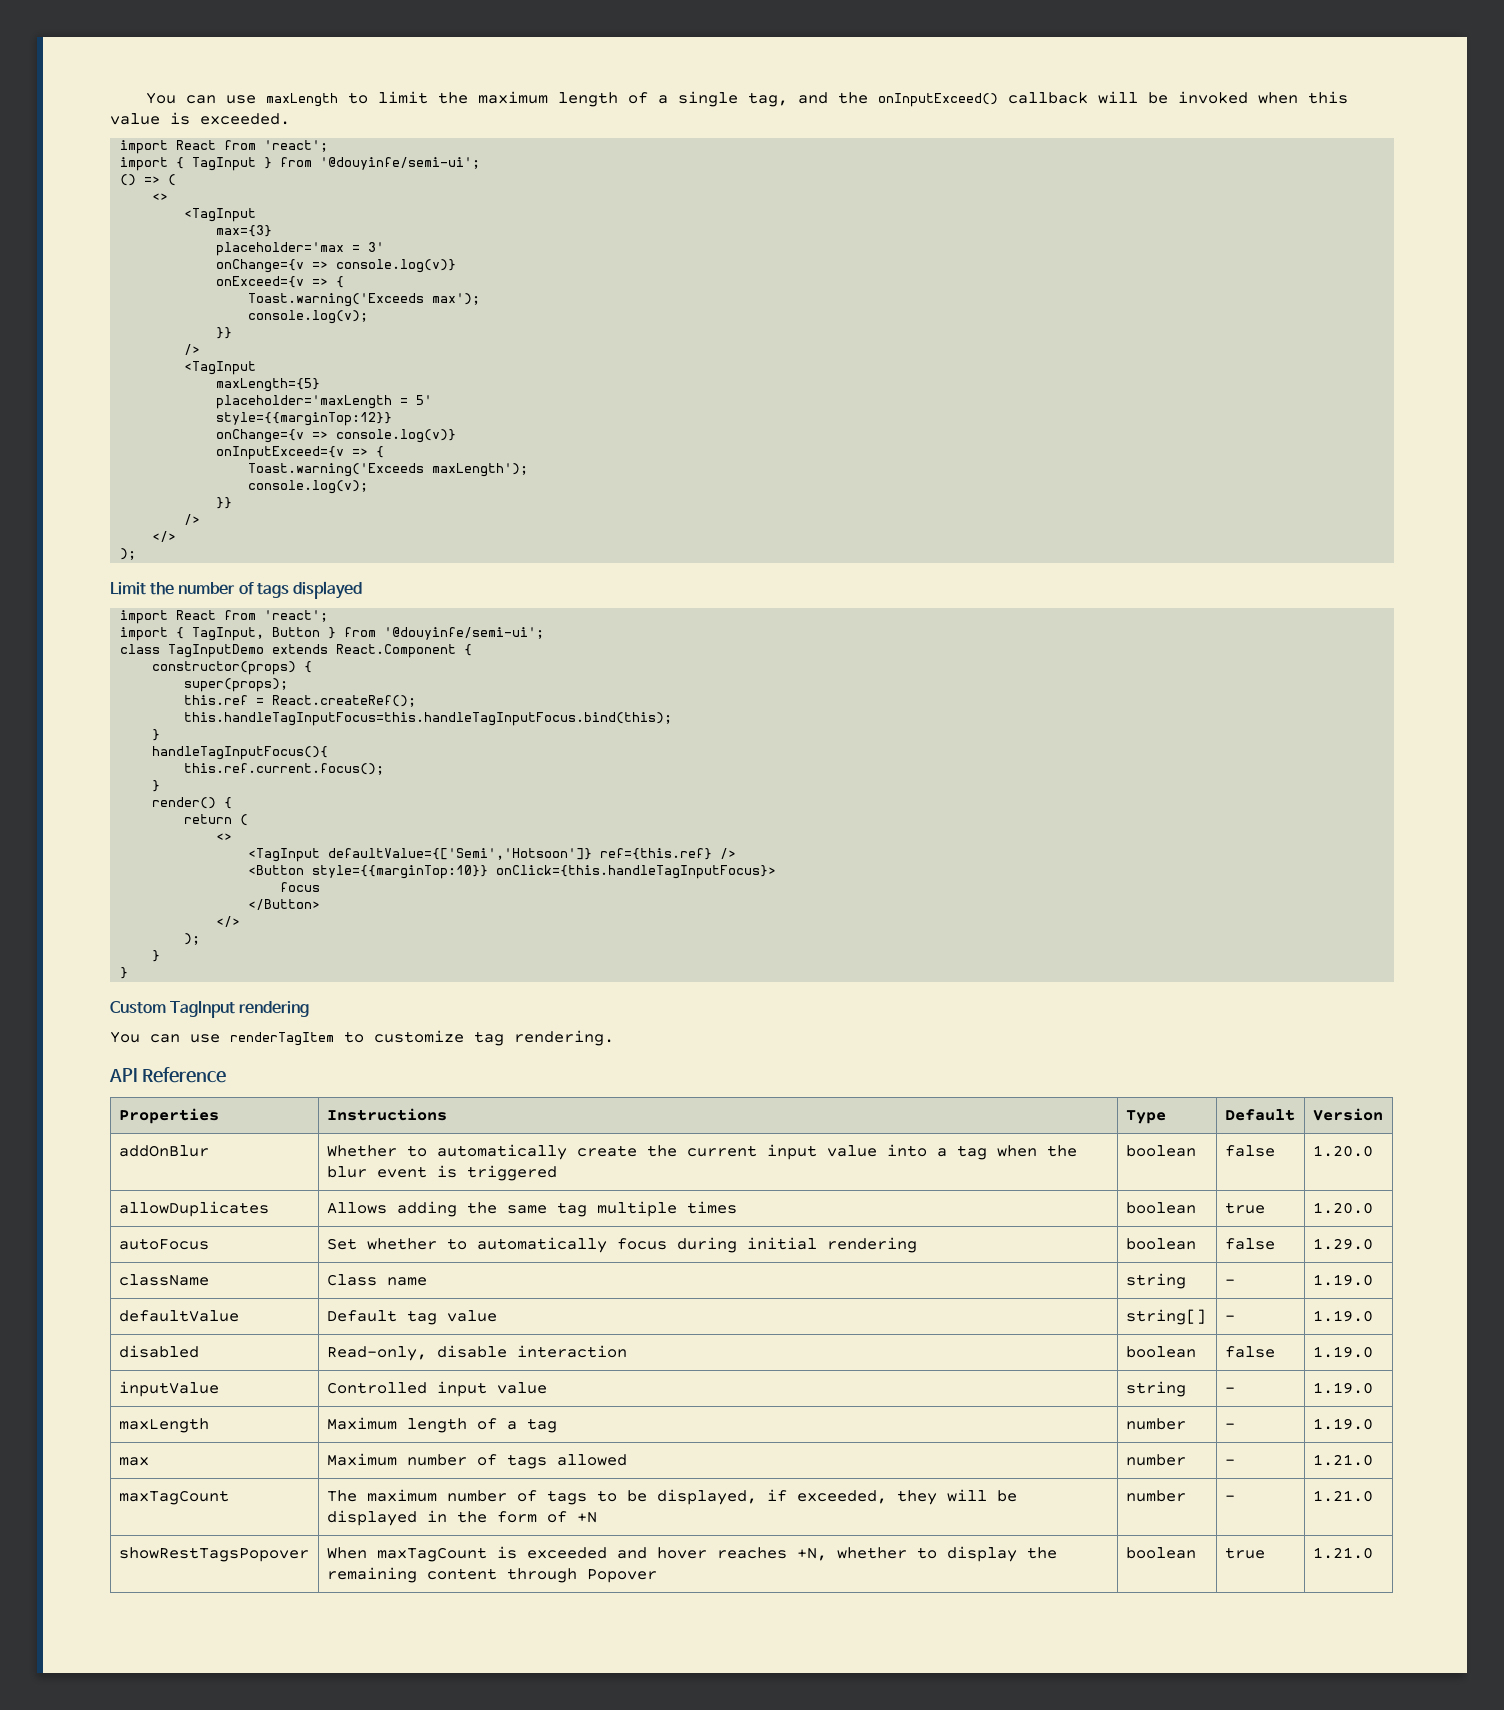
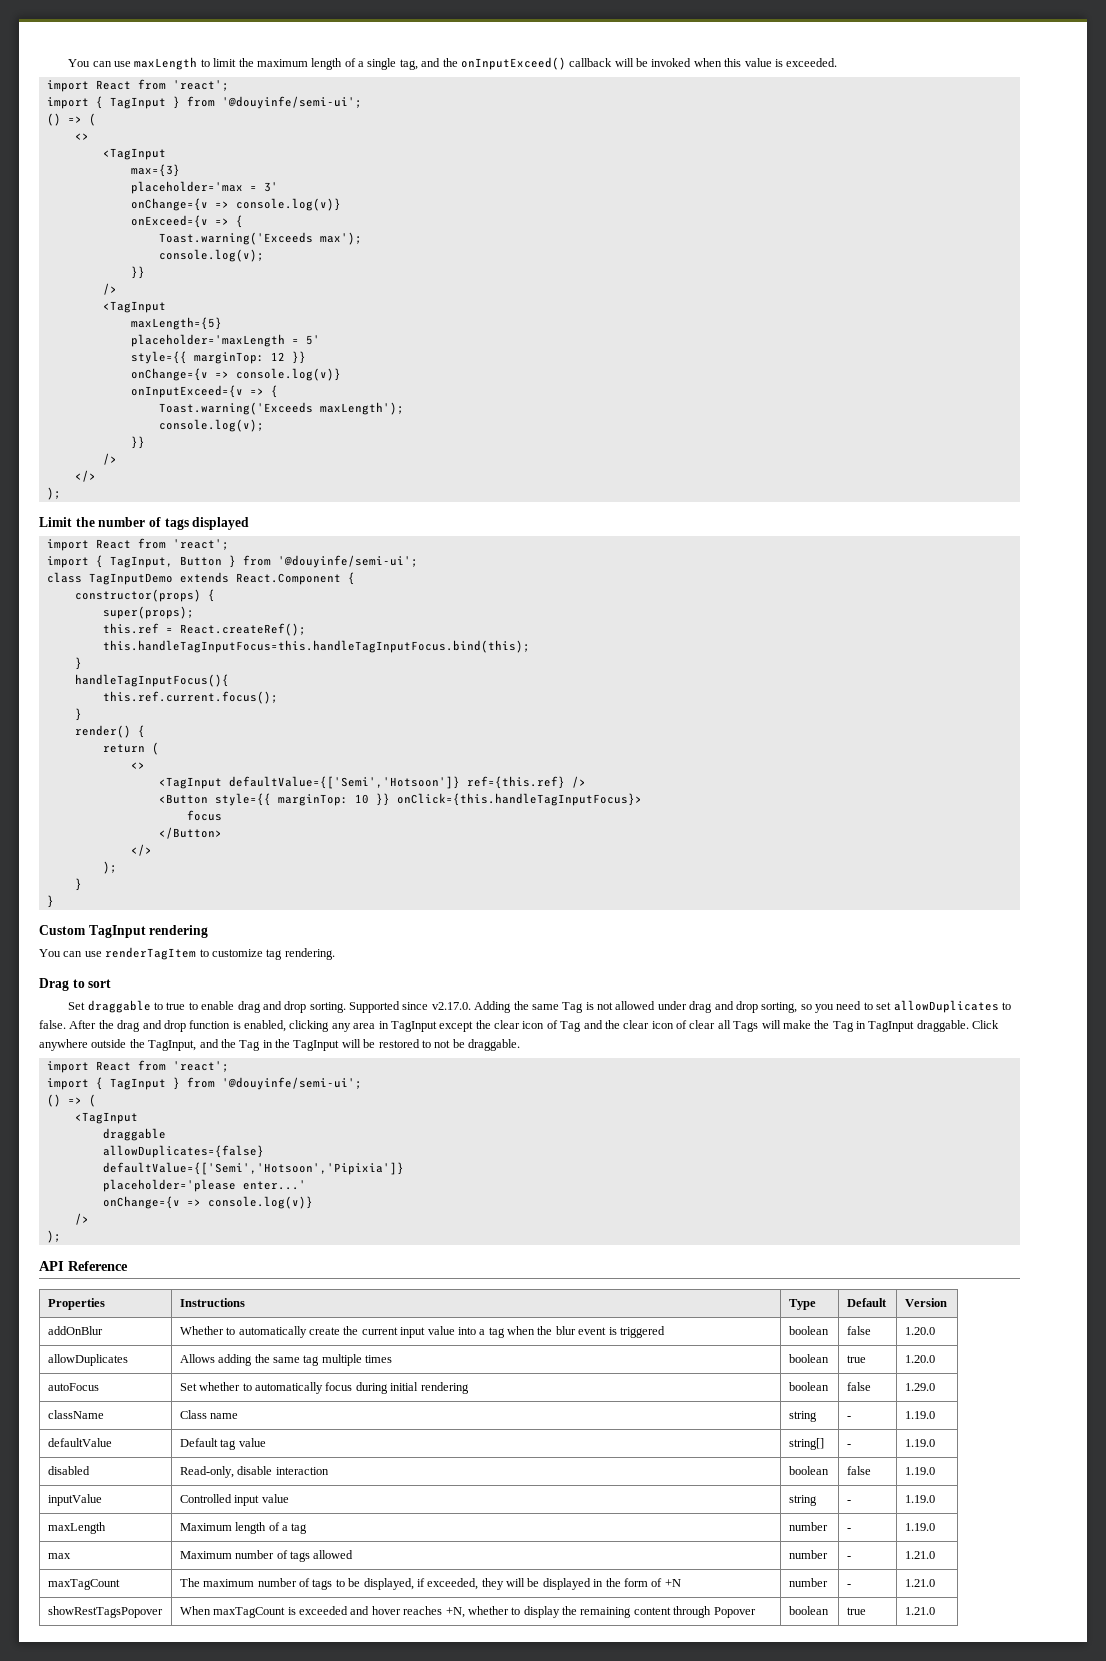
- style={{marginTop:12}}
+ style={{ marginTop: 12 }}
- <Button style={{marginTop:10}} onClick={this.handleTagInputFocus}>
+ <Button style={{ marginTop: 10 }} onClick={this.handleTagInputFocus}>
+ Drag to sort
+ Set draggable to true to enable drag and drop sorting. Supported since v2.17.0. Adding the same Tag is not allowed under drag and drop sorting, so you need to set allowDuplicates to false. After the drag and drop function is enabled, clicking any area in TagInput except the clear icon of Tag and the clear icon of clear all Tags will make the Tag in TagInput draggable. Click anywhere outside the TagInput, and the Tag in the TagInput will be restored to not be draggable.
+ import React from 'react';
+ import { TagInput } from '@douyinfe/semi-ui';
+ () => (
+ <TagInput
+ draggable
+ allowDuplicates={false}
+ defaultValue={['Semi','Hotsoon','Pipixia']}
+ placeholder='please enter...'
+ onChange={v => console.log(v)}
+ />
+ );

